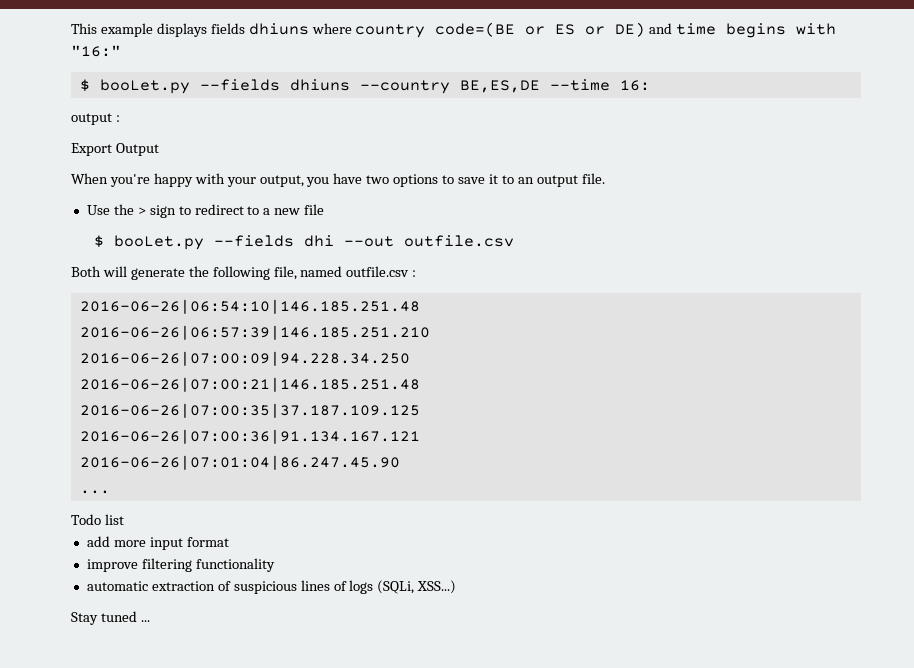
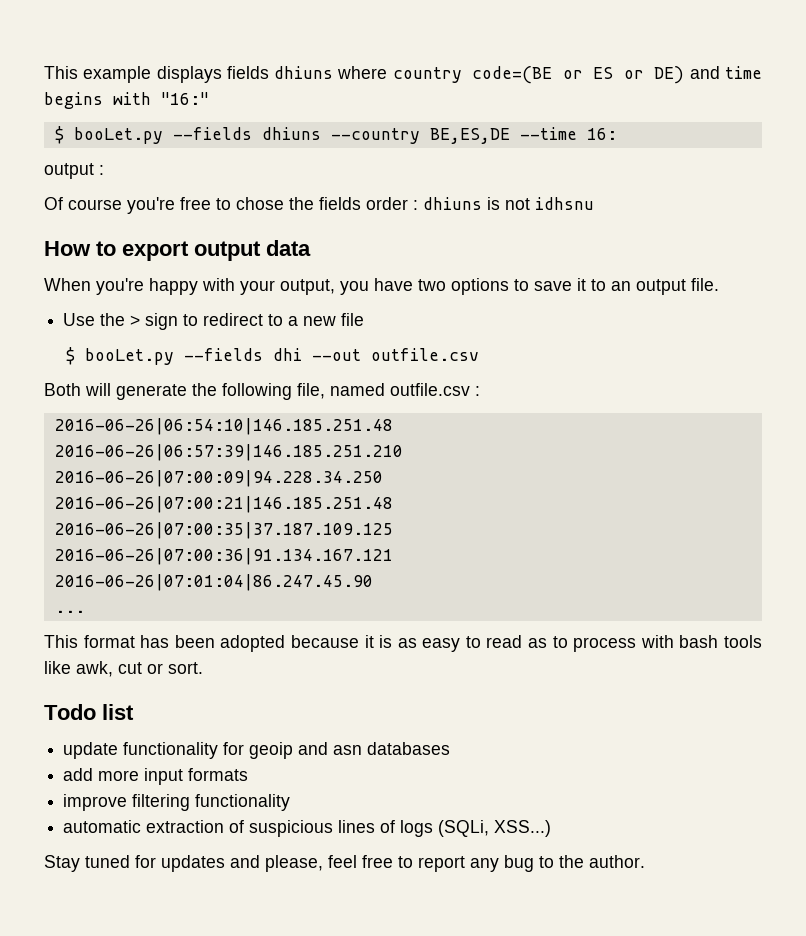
- Export Output
+ Of course you're free to chose the fields order : dhiuns is not idhsnu
+ How to export output data
+ This format has been adopted because it is as easy to read as to process with bash tools like awk, cut or sort.
  Todo list
+ update functionality for geoip and asn databases
- add more input format
+ add more input formats
- Stay tuned ...
+ Stay tuned for updates and please, feel free to report any bug to the author.

